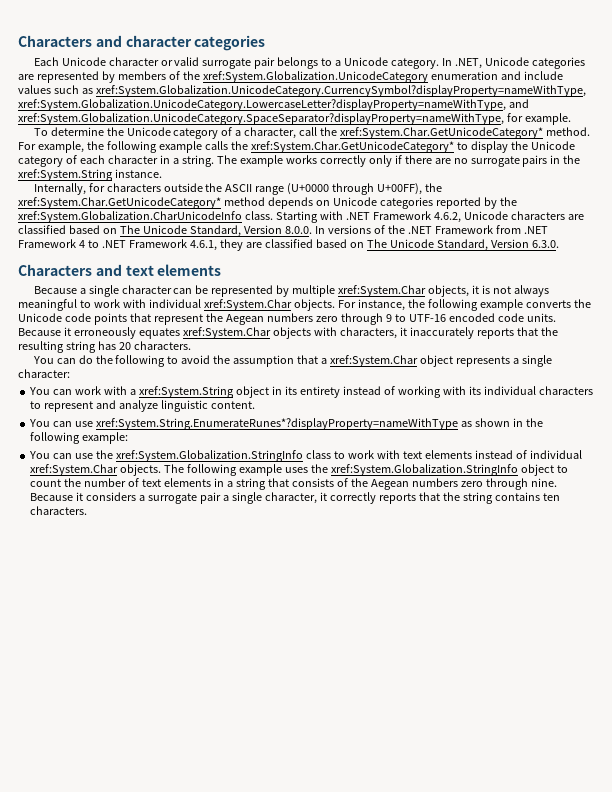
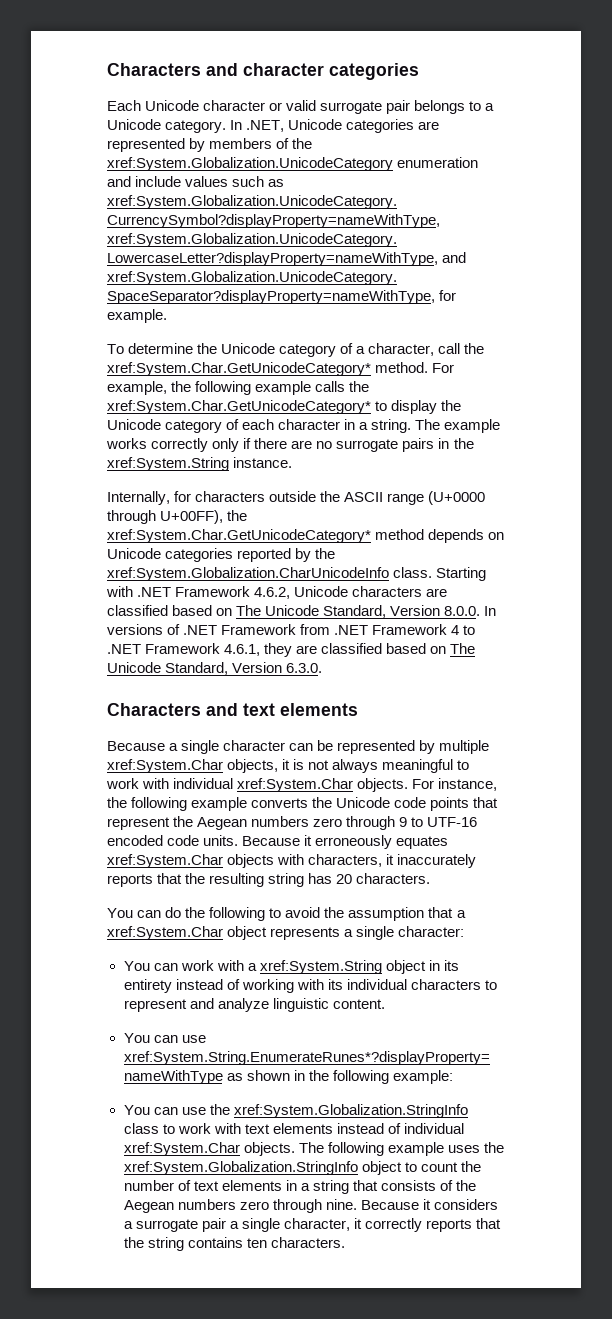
- Starting with .NET Framework 4.6.2, Unicode characters are classified based on The Unicode Standard, Version 8.0.0. In versions of the .NET Framework from .NET Framework 4 to .NET Framework 4.6.1, they are classified based on The Unicode Standard, Version 6.3.0.
+ Starting with .NET Framework 4.6.2, Unicode characters are classified based on The Unicode Standard, Version 8.0.0. In versions of .NET Framework from .NET Framework 4 to .NET Framework 4.6.1, they are classified based on The Unicode Standard, Version 6.3.0.

